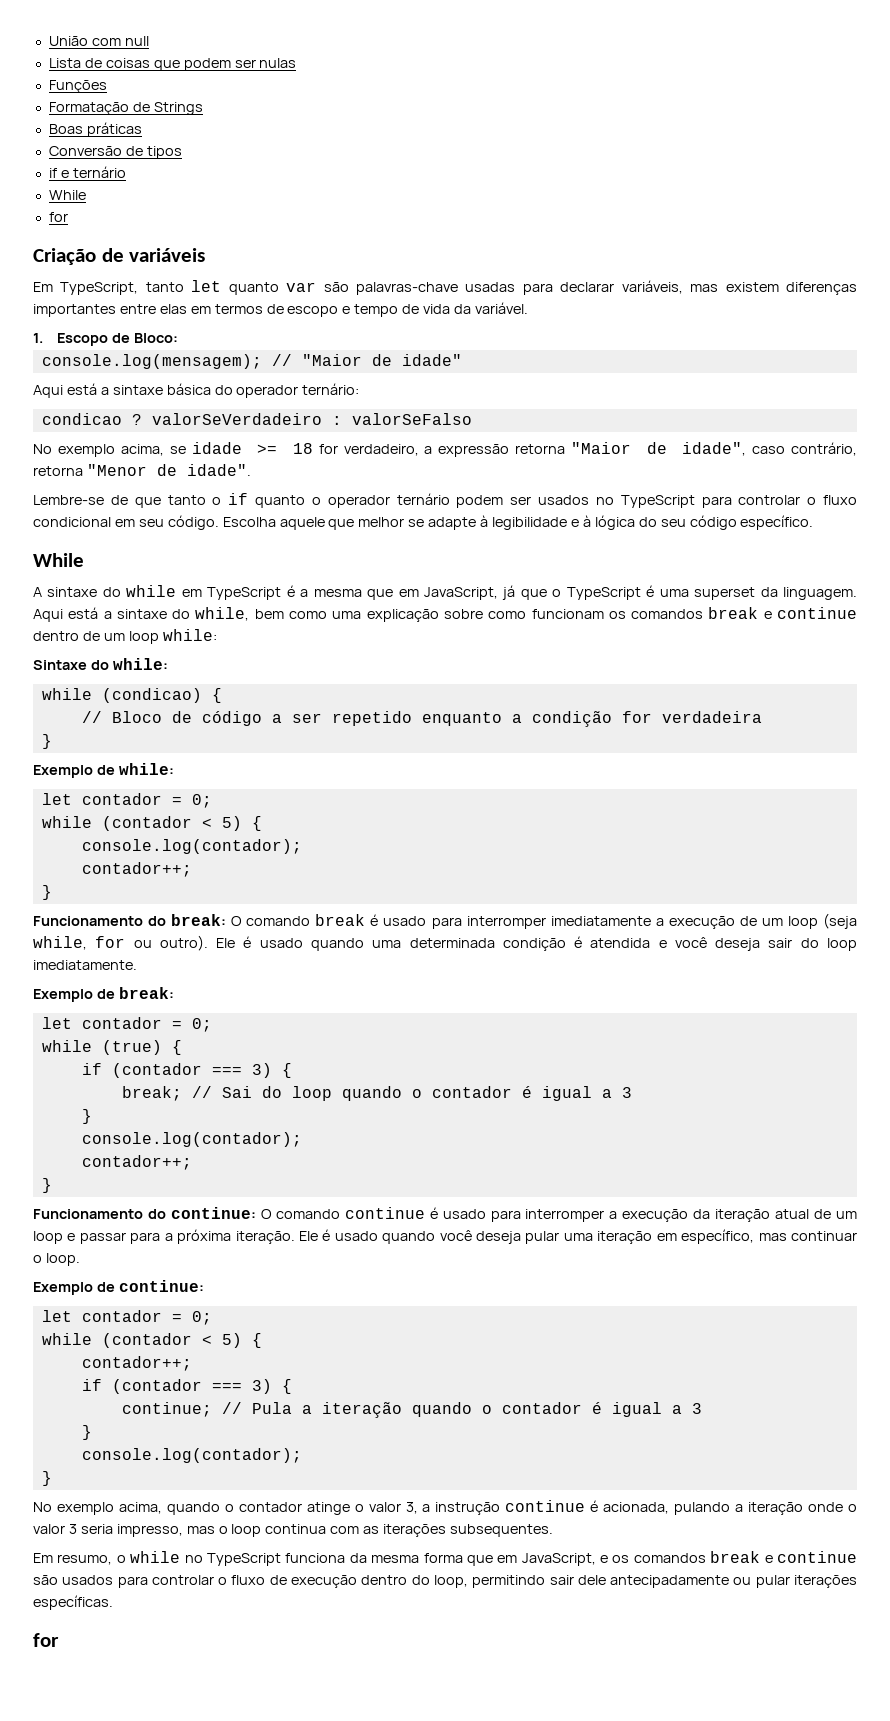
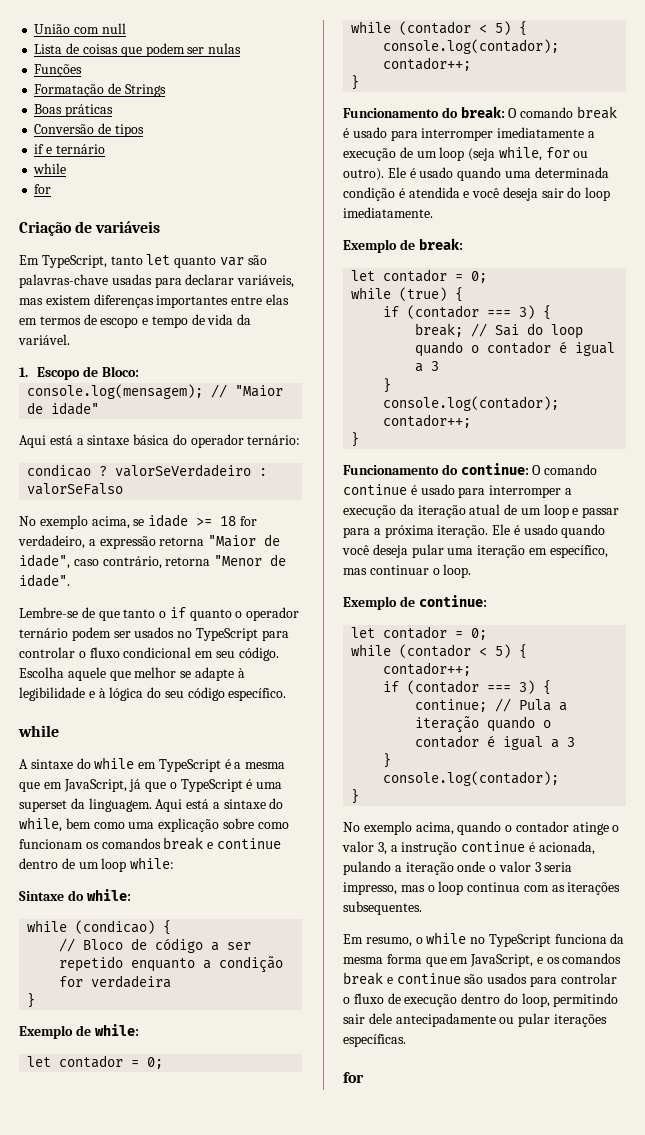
  if e ternário
- While
+ while
  Escolha aquele que melhor se adapte à legibilidade e à lógica do seu código específico.
- While
+ while

